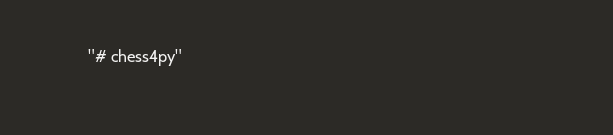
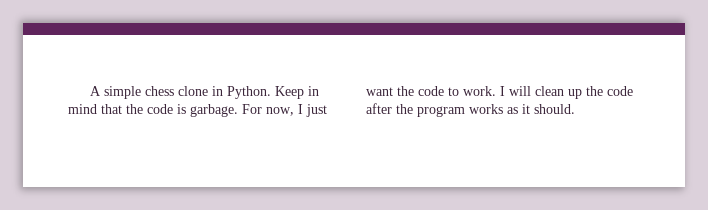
- "# chess4py"
+ A simple chess clone in Python. Keep in mind that the code is garbage. For now, I just want the code to work. I will clean up the code after the program works as it should.

